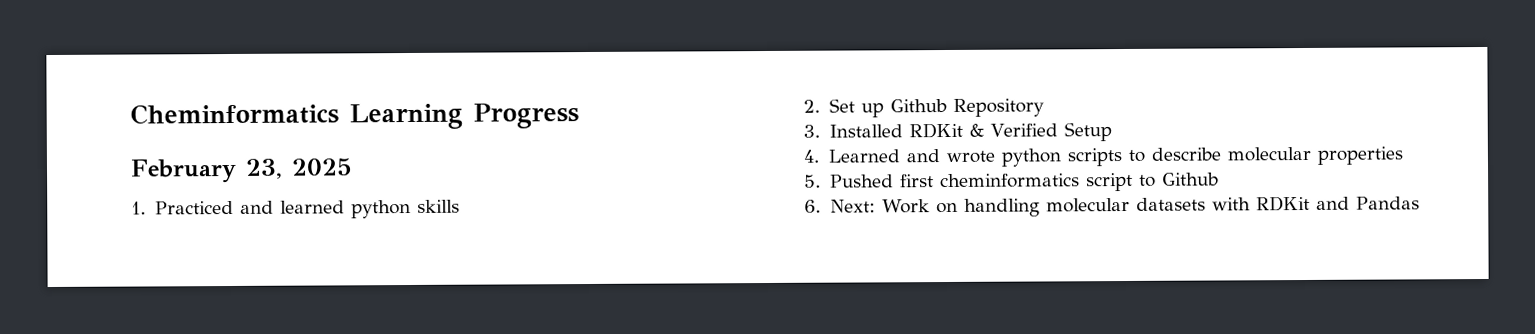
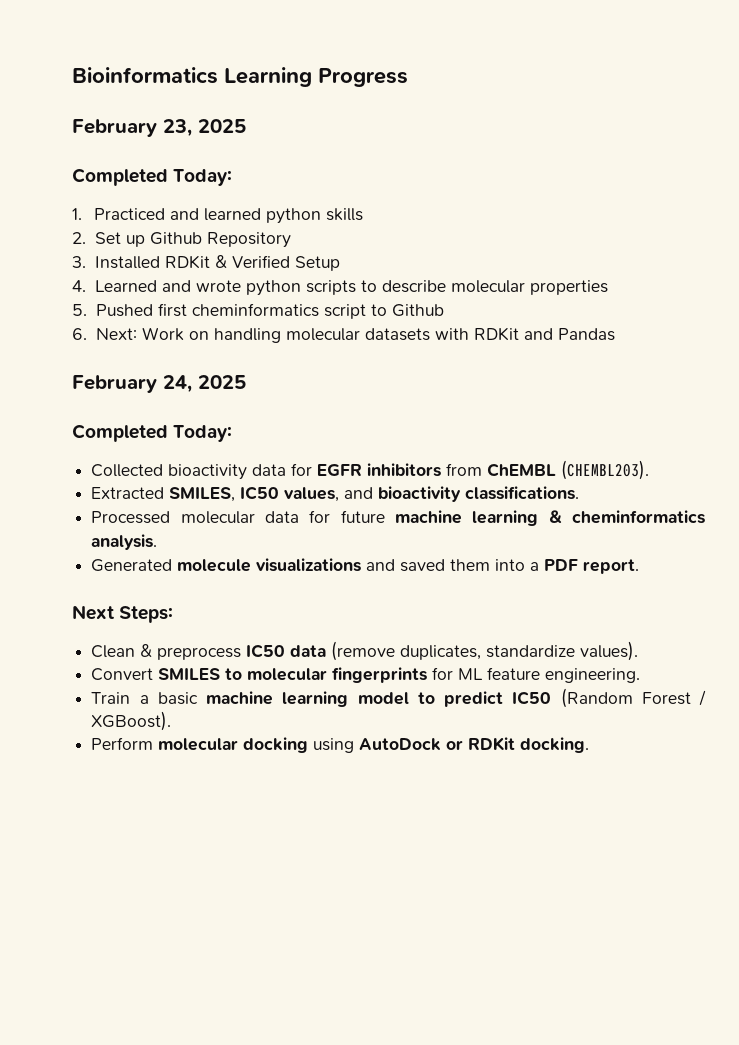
- Cheminformatics Learning Progress
+ Bioinformatics Learning Progress
  February 23, 2025
+ Completed Today:
+ February 24, 2025
+ Completed Today:
+ Collected bioactivity data for EGFR inhibitors from ChEMBL (CHEMBL203).
+ Extracted SMILES, IC50 values, and bioactivity classifications.
+ Processed molecular data for future machine learning & cheminformatics analysis.
+ Generated molecule visualizations and saved them into a PDF report.
+ Next Steps:
+ Clean & preprocess IC50 data (remove duplicates, standardize values).
+ Convert SMILES to molecular fingerprints for ML feature engineering.
+ Train a basic machine learning model to predict IC50 (Random Forest / XGBoost).
+ Perform molecular docking using AutoDock or RDKit docking.

